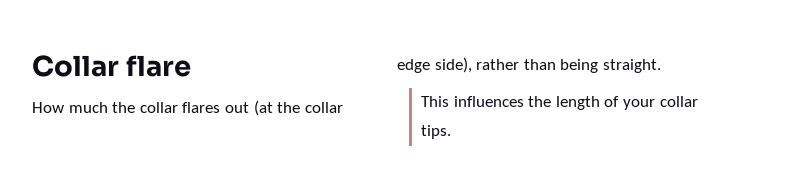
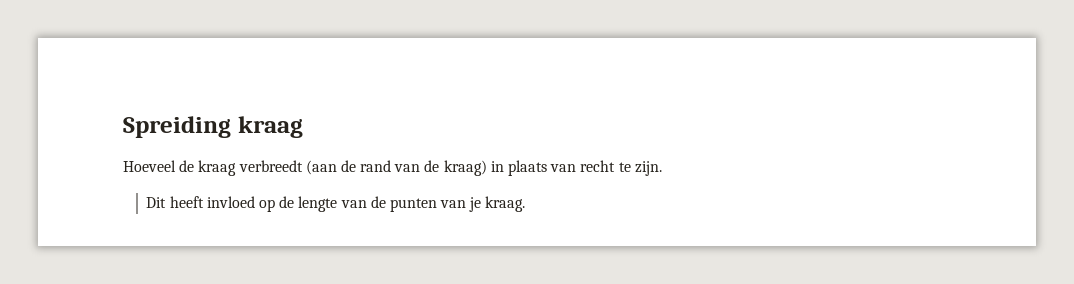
- Collar flare
- How much the collar flares out (at the collar edge side), rather than being straight.
- This influences the length of your collar tips.
+ Spreiding kraag
+ Hoeveel de kraag verbreedt (aan de rand van de kraag) in plaats van recht te zijn.
+ Dit heeft invloed op de lengte van de punten van je kraag.

